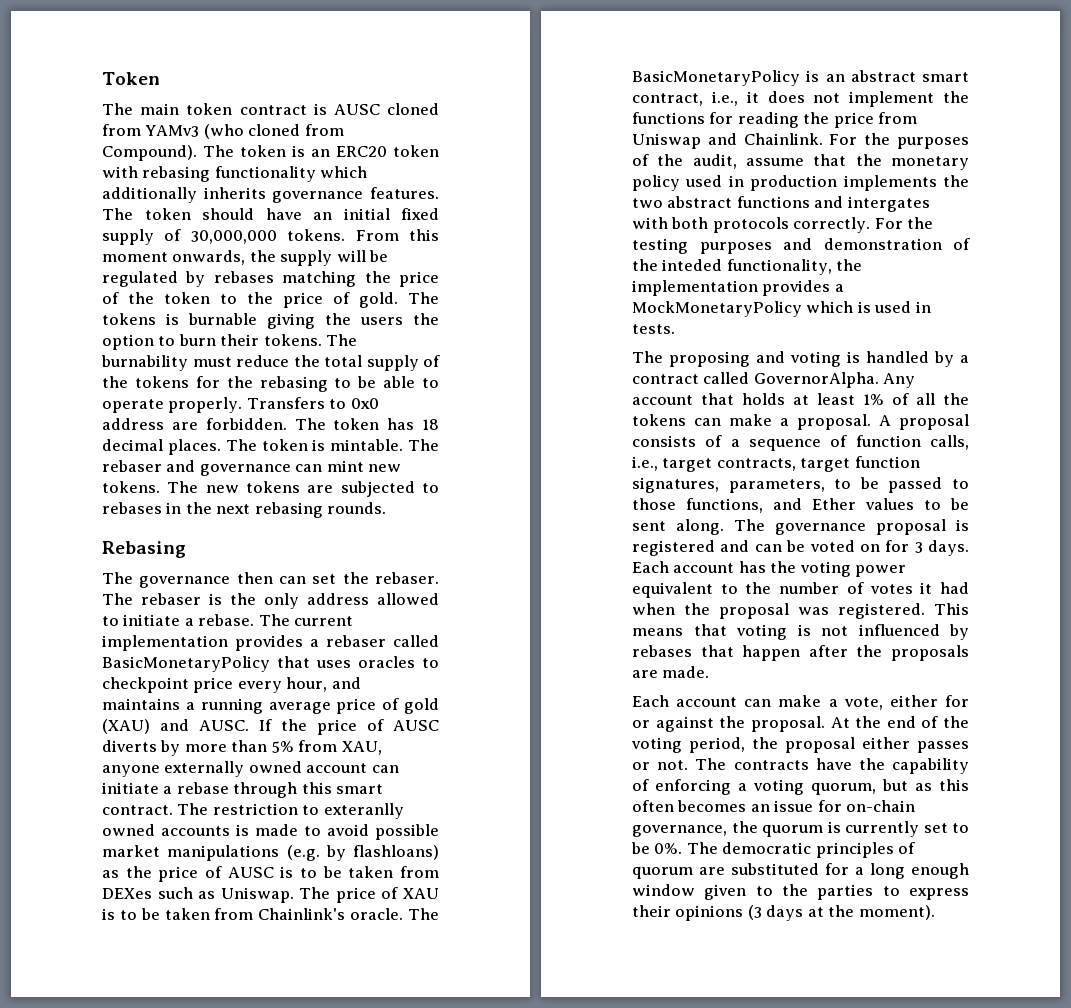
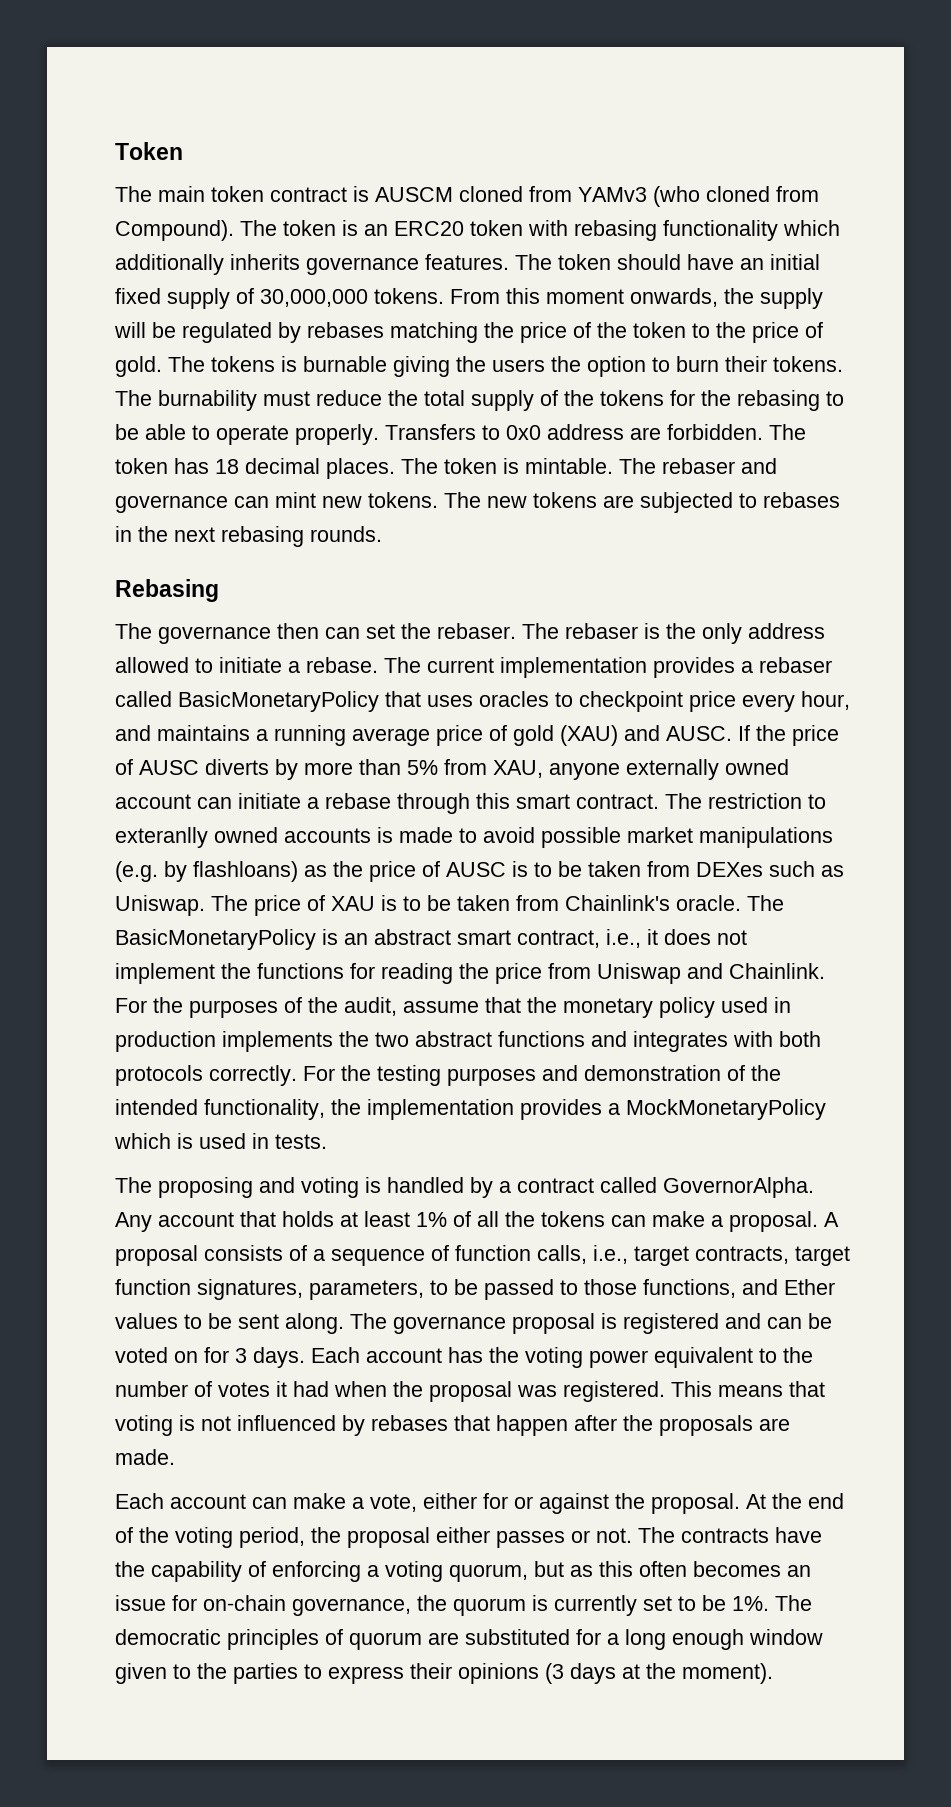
- The main token contract is AUSC cloned from YAMv3 (who cloned from Compound).
+ The main token contract is AUSCM cloned from YAMv3 (who cloned from Compound).
- For the purposes of the audit, assume that the monetary policy used in production implements the two abstract functions and intergates with both protocols correctly.
+ For the purposes of the audit, assume that the monetary policy used in production implements the two abstract functions and integrates with both protocols correctly.
- For the testing purposes and demonstration of the inteded functionality, the implementation provides a MockMonetaryPolicy which is used in tests.
+ For the testing purposes and demonstration of the intended functionality, the implementation provides a MockMonetaryPolicy which is used in tests.
- The contracts have the capability of enforcing a voting quorum, but as this often becomes an issue for on-chain governance, the quorum is currently set to be 0%.
+ The contracts have the capability of enforcing a voting quorum, but as this often becomes an issue for on-chain governance, the quorum is currently set to be 1%.

